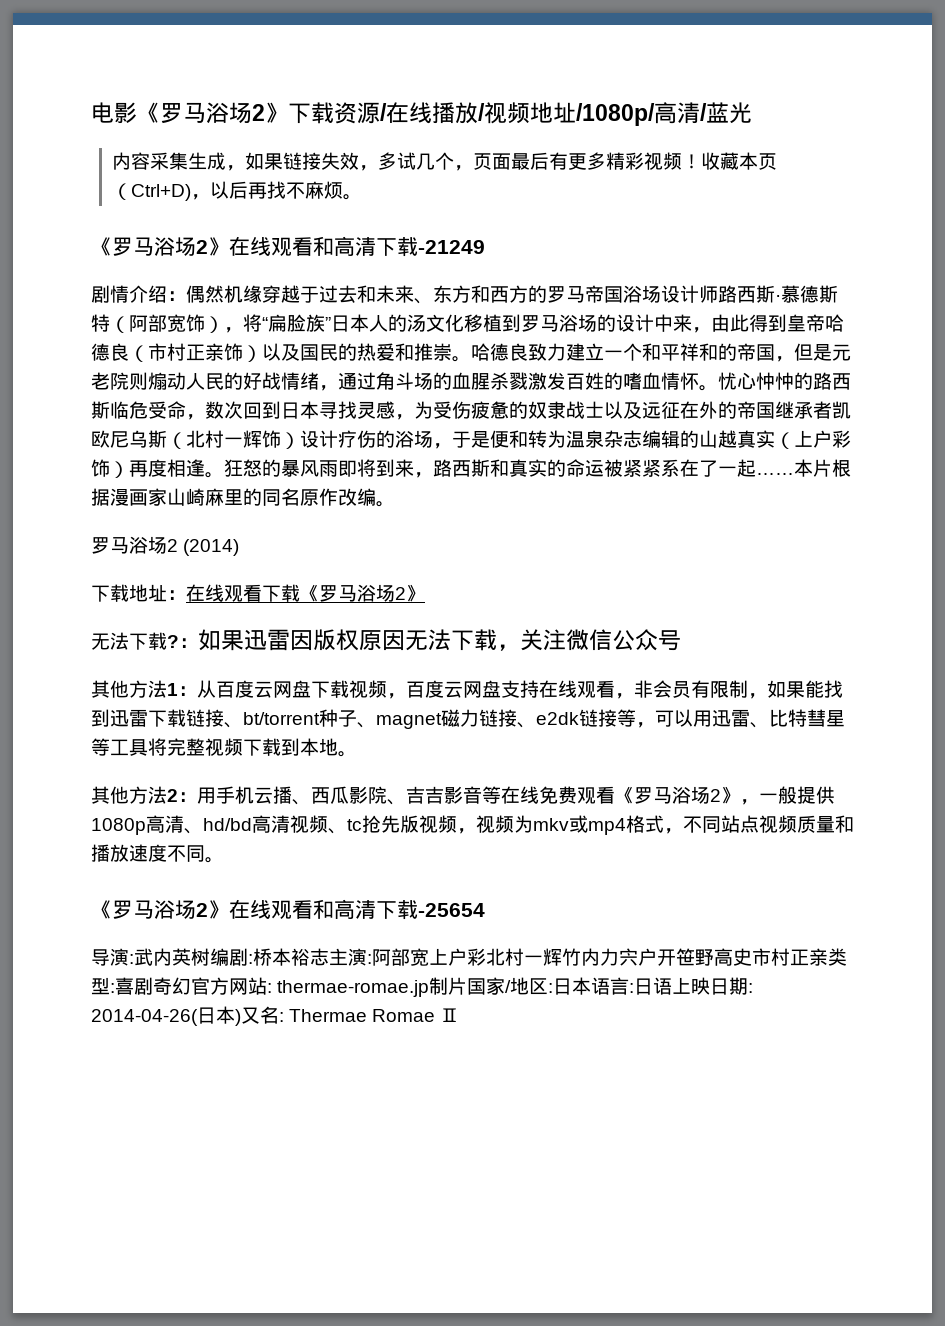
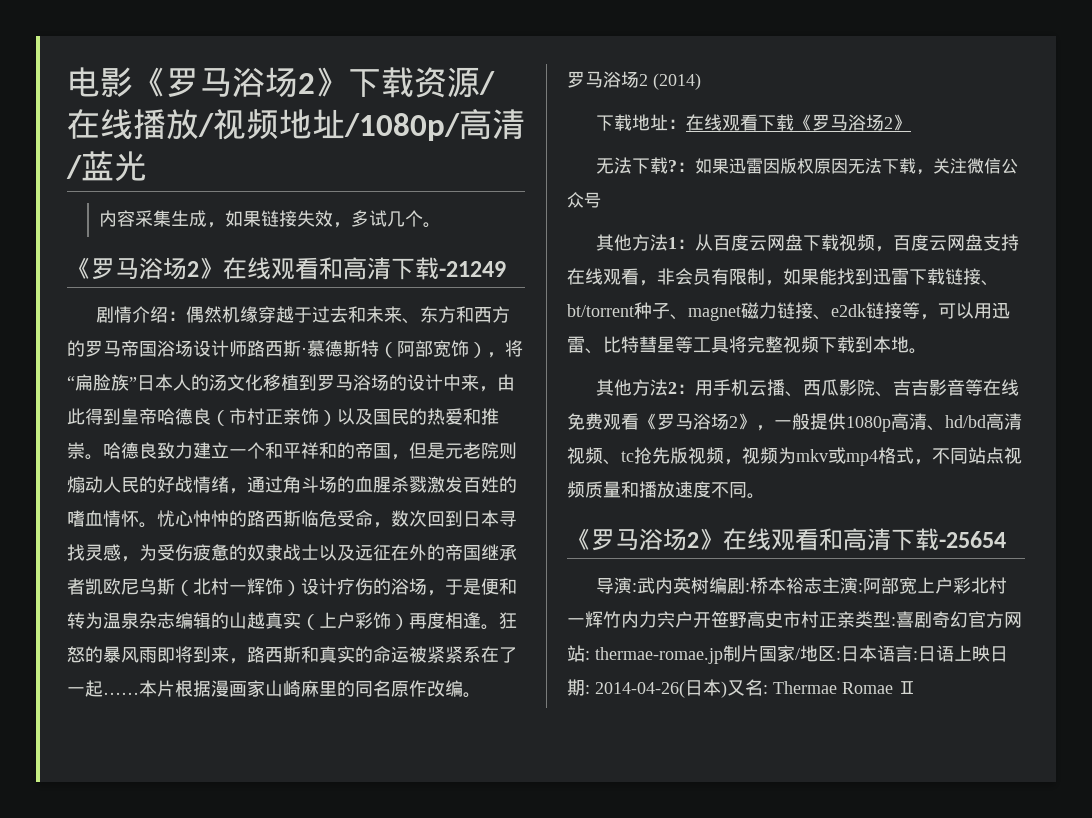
- 内容采集生成，如果链接失效，多试几个，页面最后有更多精彩视频！收藏本页（Ctrl+D)，以后再找不麻烦。
+ 内容采集生成，如果链接失效，多试几个。

